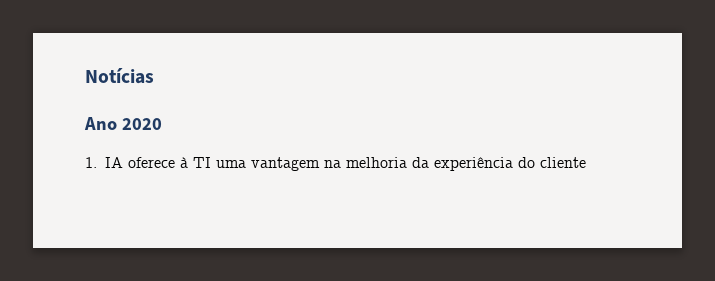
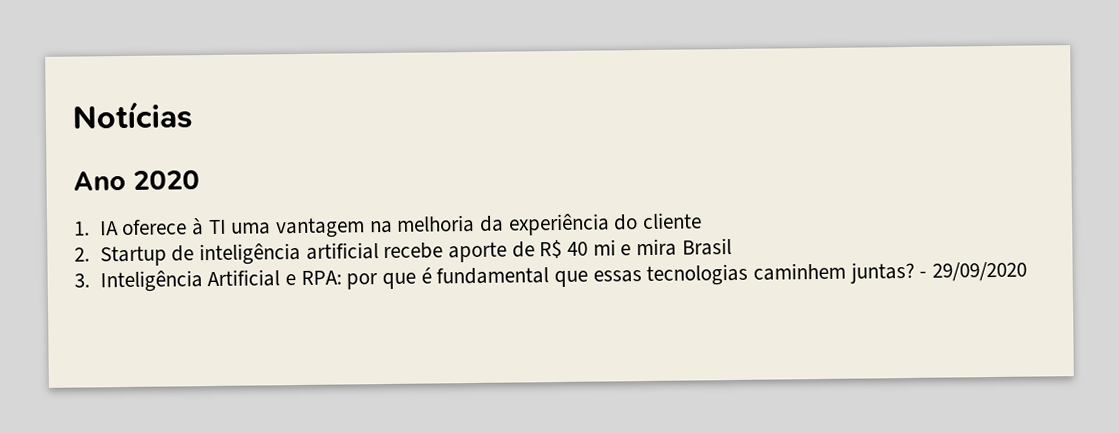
+ 2. Startup de inteligência artificial recebe aporte de R$ 40 mi e mira Brasil
+ 3. Inteligência Artificial e RPA: por que é fundamental que essas tecnologias caminhem juntas? - 29/09/2020

